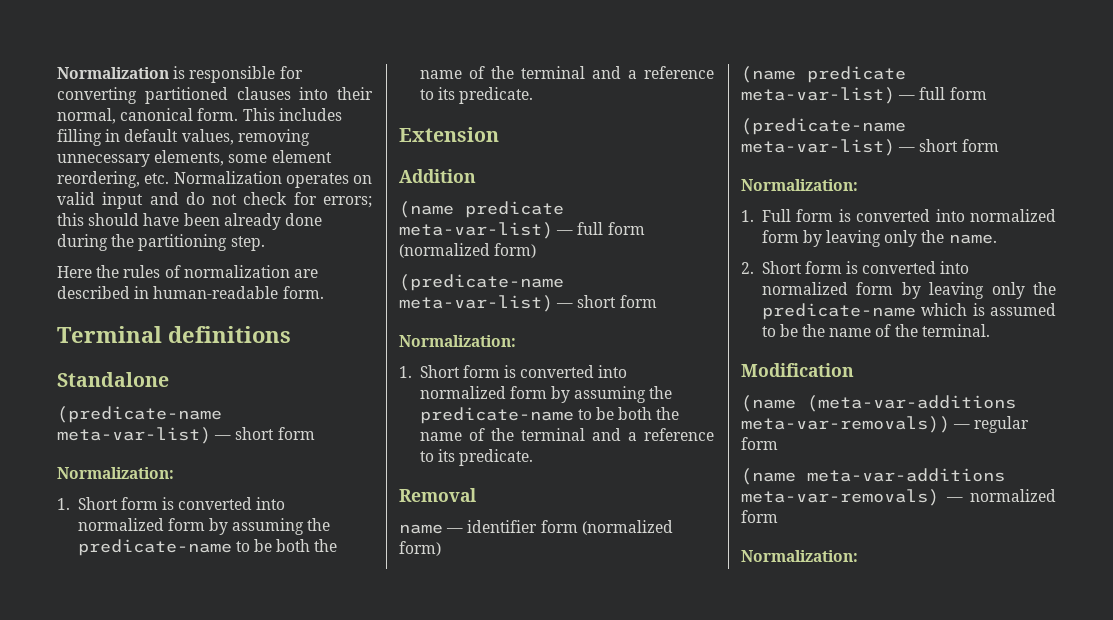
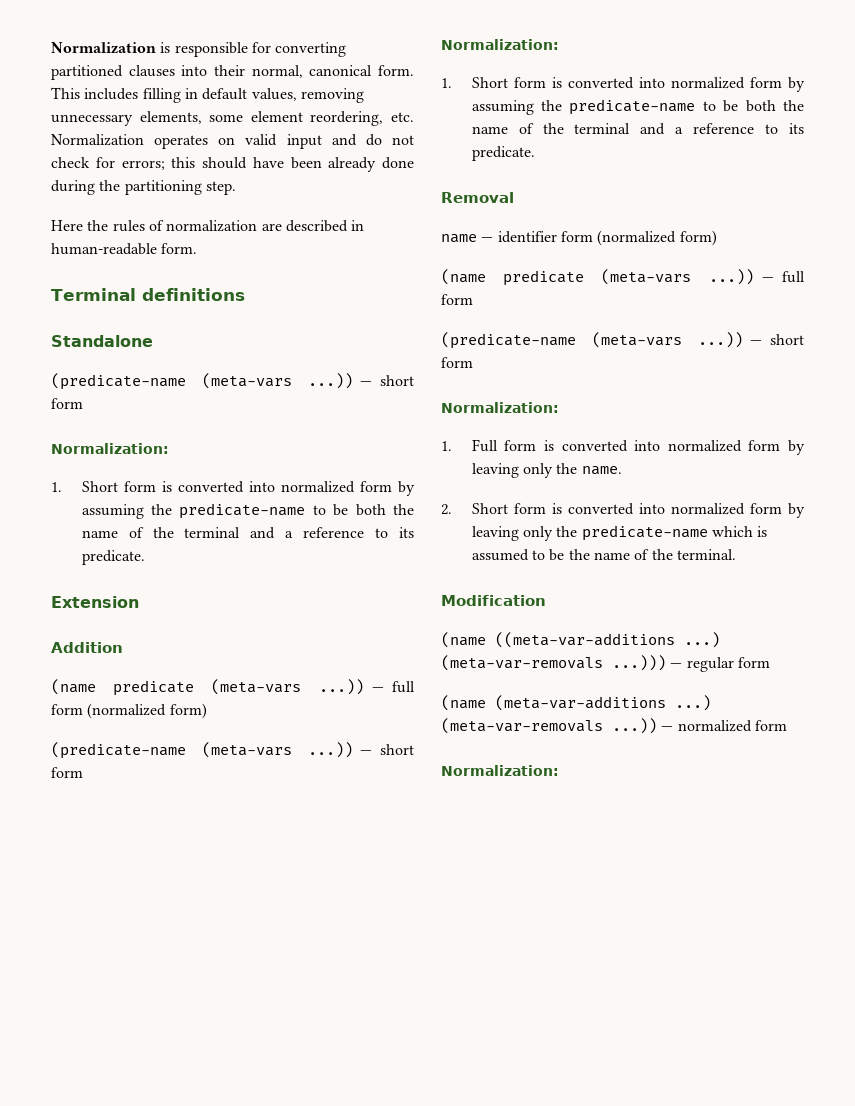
  Standalone
- (predicate-name meta-var-list) — short form
+ (predicate-name (meta-vars ...)) — short form
- (name predicate meta-var-list) — full form (normalized form)
- (predicate-name meta-var-list) — short form
+ (name predicate (meta-vars ...)) — full form (normalized form)
+ (predicate-name (meta-vars ...)) — short form
  name — identifier form (normalized form)
- (name predicate meta-var-list) — full form
- (predicate-name meta-var-list) — short form
+ (name predicate (meta-vars ...)) — full form
+ (predicate-name (meta-vars ...)) — short form
- (name (meta-var-additions meta-var-removals)) — regular form
+ (name ((meta-var-additions ...) (meta-var-removals ...))) — regular form
- (name meta-var-additions meta-var-removals) — normalized form
+ (name (meta-var-additions ...) (meta-var-removals ...)) — normalized form

